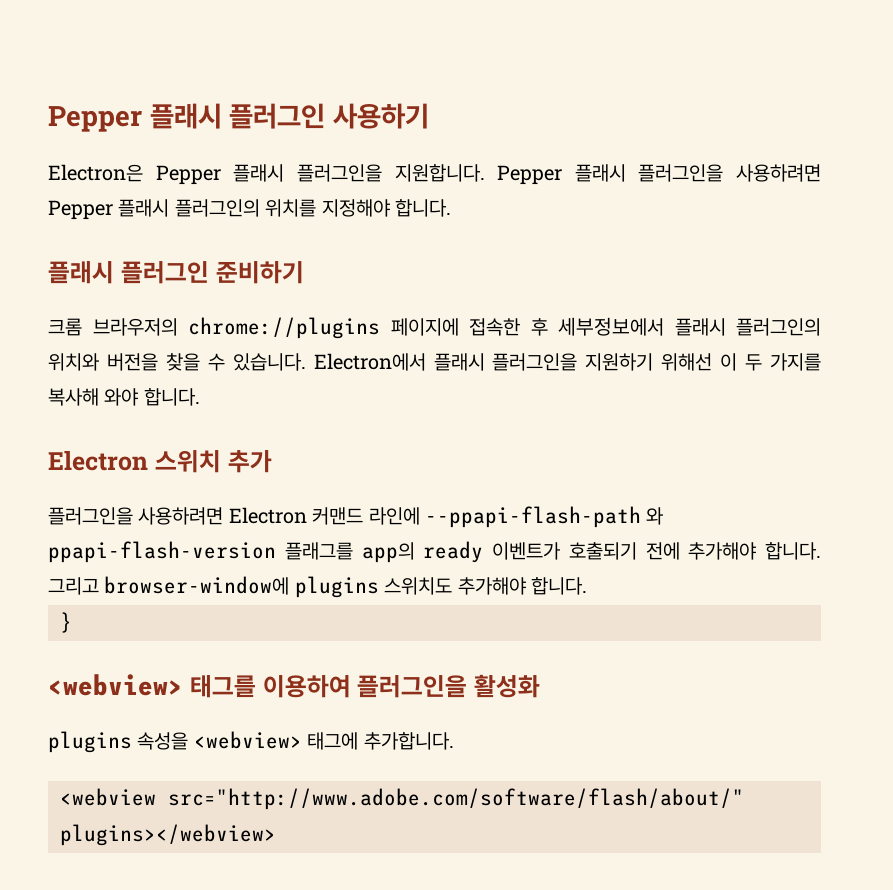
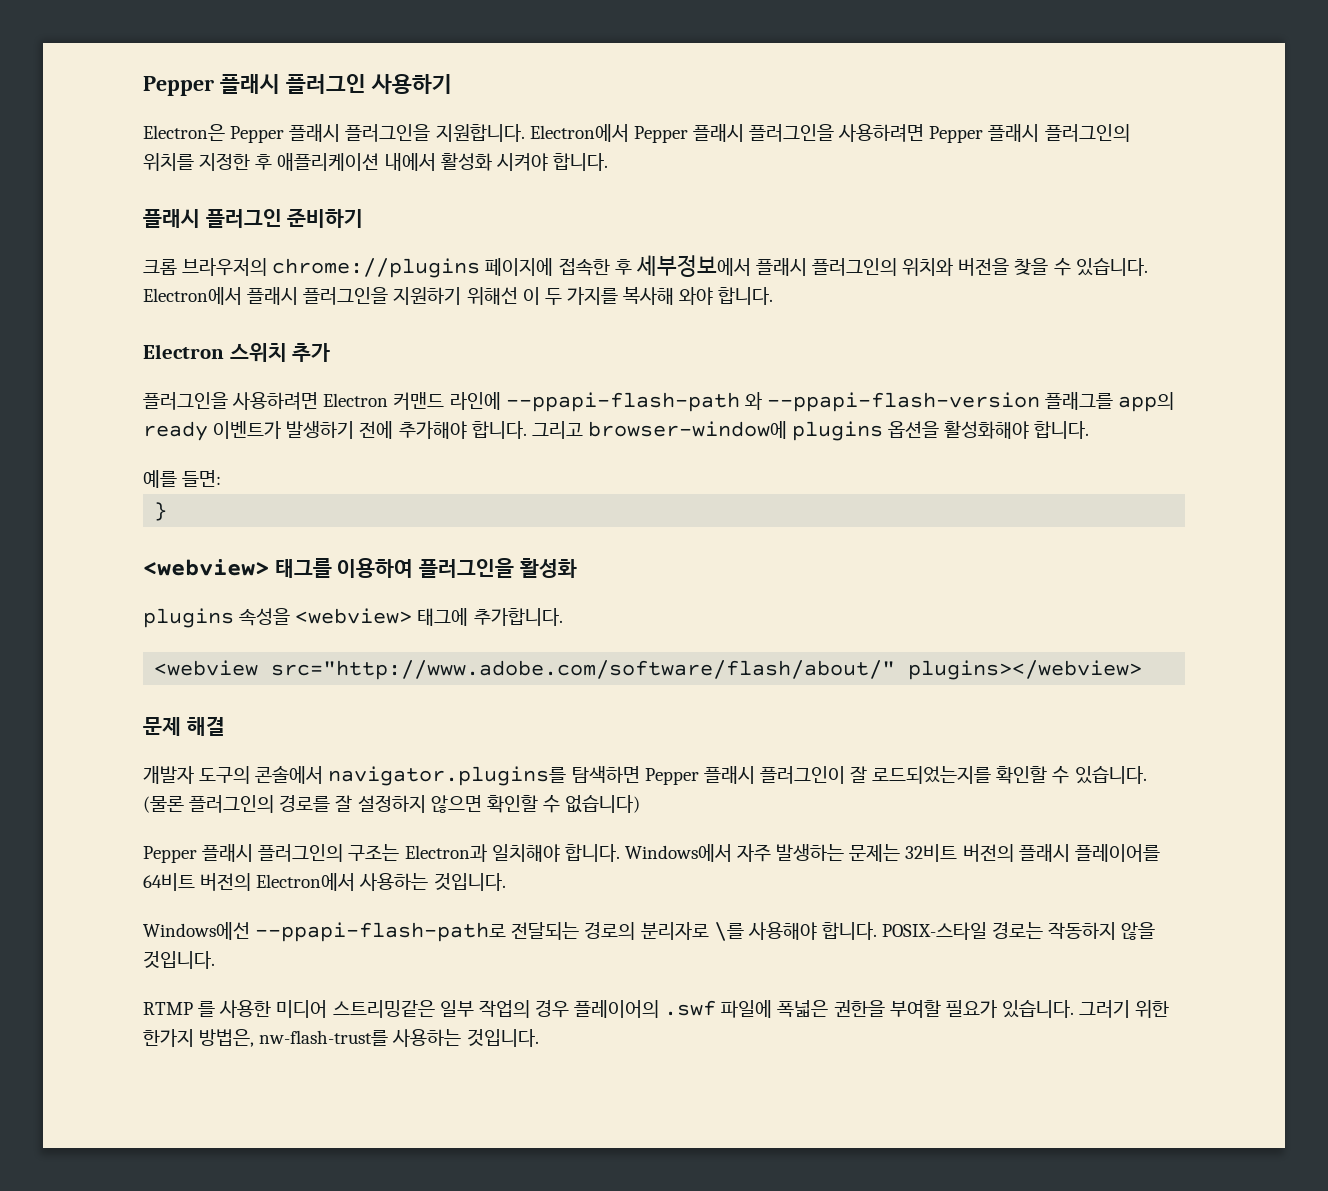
- Pepper 플래시 플러그인을 사용하려면 Pepper 플래시 플러그인의 위치를 지정해야 합니다.
+ Electron에서 Pepper 플래시 플러그인을 사용하려면 Pepper 플래시 플러그인의 위치를 지정한 후 애플리케이션 내에서 활성화 시켜야 합니다.
- 플러그인을 사용하려면 Electron 커맨드 라인에 --ppapi-flash-path 와 ppapi-flash-version 플래그를 app의 ready 이벤트가 호출되기 전에 추가해야 합니다.
+ 플러그인을 사용하려면 Electron 커맨드 라인에 --ppapi-flash-path 와 --ppapi-flash-version 플래그를 app의 ready 이벤트가 발생하기 전에 추가해야 합니다.
- 그리고 browser-window에 plugins 스위치도 추가해야 합니다.
+ 그리고 browser-window에 plugins 옵션을 활성화해야 합니다.
+ 예를 들면:
+ 문제 해결
+ 개발자 도구의 콘솔에서 navigator.plugins를 탐색하면 Pepper 플래시 플러그인이 잘 로드되었는지를 확인할 수 있습니다. (물론 플러그인의 경로를 잘 설정하지 않으면 확인할 수 없습니다)
+ Pepper 플래시 플러그인의 구조는 Electron과 일치해야 합니다. Windows에서 자주 발생하는 문제는 32비트 버전의 플래시 플레이어를 64비트 버전의 Electron에서 사용하는 것입니다.
+ Windows에선 --ppapi-flash-path로 전달되는 경로의 분리자로 \를 사용해야 합니다. POSIX-스타일 경로는 작동하지 않을 것입니다.
+ RTMP 를 사용한 미디어 스트리밍같은 일부 작업의 경우 플레이어의 .swf 파일에 폭넓은 권한을 부여할 필요가 있습니다. 그러기 위한 한가지 방법은, nw-flash-trust를 사용하는 것입니다.

